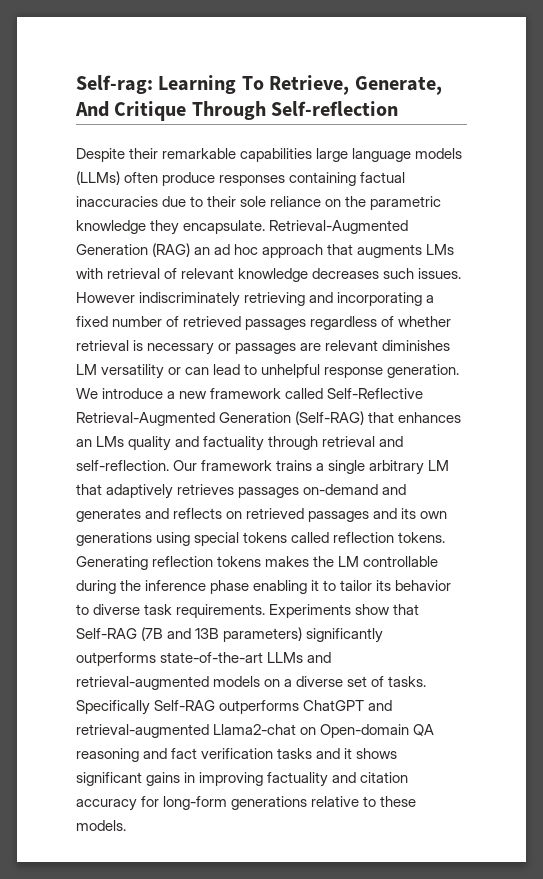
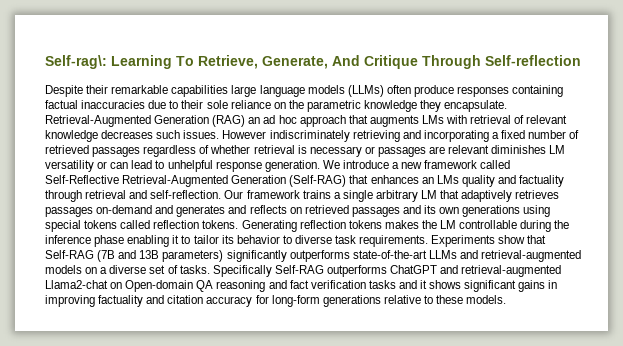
- Self-rag: Learning To Retrieve, Generate, And Critique Through Self-reflection
+ Self-rag\: Learning To Retrieve, Generate, And Critique Through Self-reflection

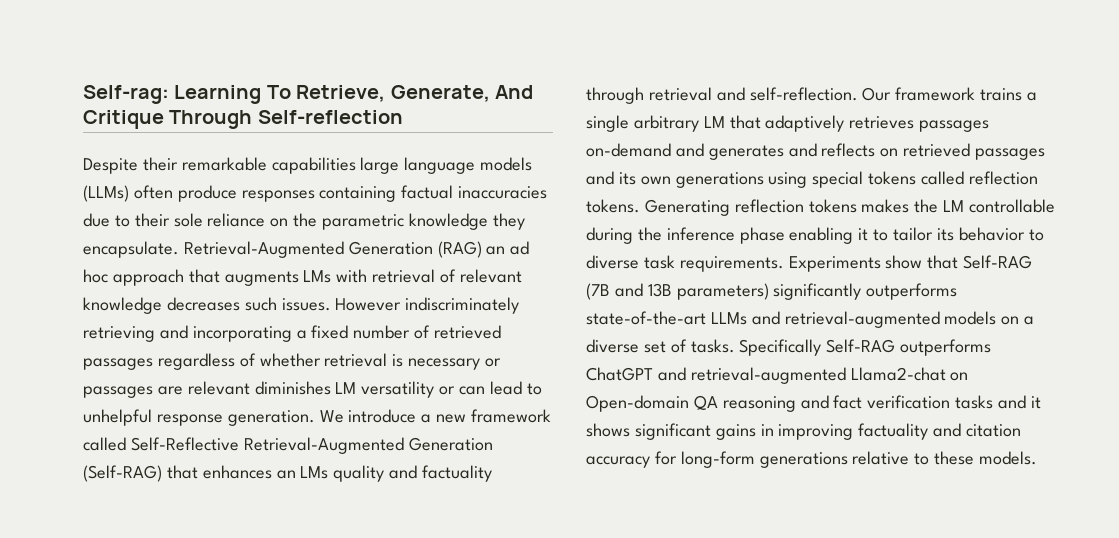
- Self-rag\: Learning To Retrieve, Generate, And Critique Through Self-reflection
+ Self-rag: Learning To Retrieve, Generate, And Critique Through Self-reflection

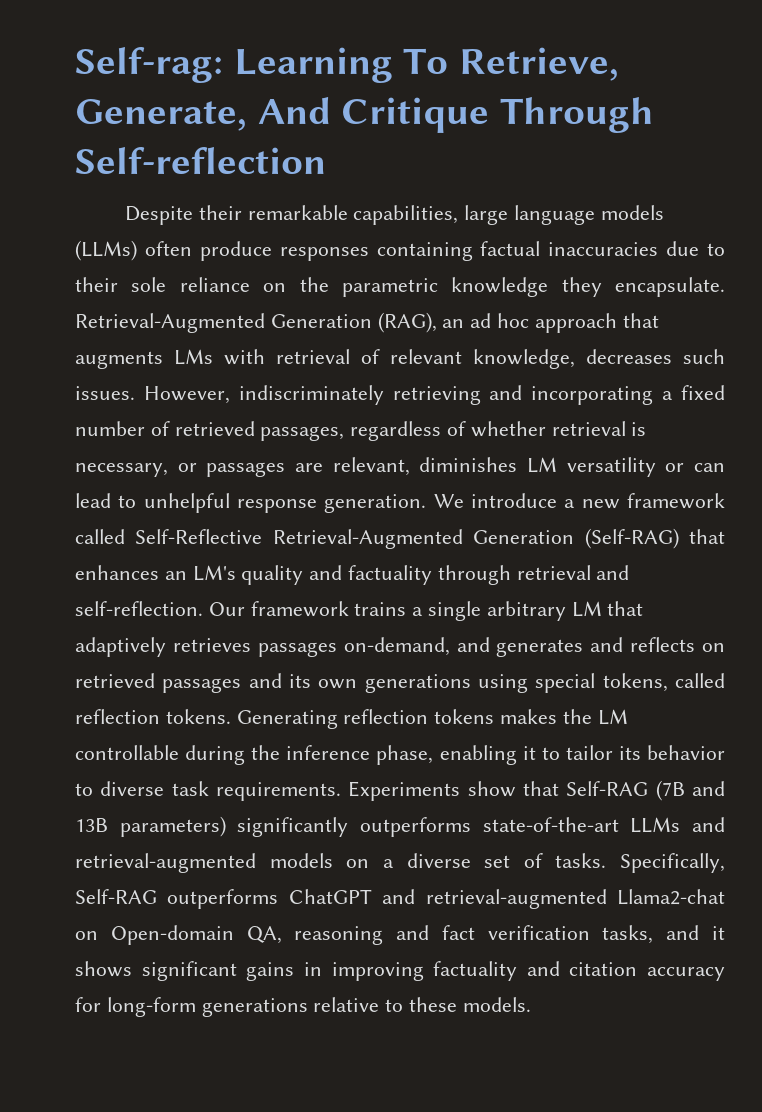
- Despite their remarkable capabilities large language models (LLMs) often produce responses containing factual inaccuracies due to their sole reliance on the parametric knowledge they encapsulate.
+ Despite their remarkable capabilities, large language models (LLMs) often produce responses containing factual inaccuracies due to their sole reliance on the parametric knowledge they encapsulate.
- Retrieval-Augmented Generation (RAG) an ad hoc approach that augments LMs with retrieval of relevant knowledge decreases such issues.
+ Retrieval-Augmented Generation (RAG), an ad hoc approach that augments LMs with retrieval of relevant knowledge, decreases such issues.
- However indiscriminately retrieving and incorporating a fixed number of retrieved passages regardless of whether retrieval is necessary or passages are relevant diminishes LM versatility or can lead to unhelpful response generation.
+ However, indiscriminately retrieving and incorporating a fixed number of retrieved passages, regardless of whether retrieval is necessary, or passages are relevant, diminishes LM versatility or can lead to unhelpful response generation.
- We introduce a new framework called Self-Reflective Retrieval-Augmented Generation (Self-RAG) that enhances an LMs quality and factuality through retrieval and self-reflection.
+ We introduce a new framework called Self-Reflective Retrieval-Augmented Generation (Self-RAG) that enhances an LM's quality and factuality through retrieval and self-reflection.
- Our framework trains a single arbitrary LM that adaptively retrieves passages on-demand and generates and reflects on retrieved passages and its own generations using special tokens called reflection tokens.
+ Our framework trains a single arbitrary LM that adaptively retrieves passages on-demand, and generates and reflects on retrieved passages and its own generations using special tokens, called reflection tokens.
- Generating reflection tokens makes the LM controllable during the inference phase enabling it to tailor its behavior to diverse task requirements.
+ Generating reflection tokens makes the LM controllable during the inference phase, enabling it to tailor its behavior to diverse task requirements.
- Specifically Self-RAG outperforms ChatGPT and retrieval-augmented Llama2-chat on Open-domain QA reasoning and fact verification tasks and it shows significant gains in improving factuality and citation accuracy for long-form generations relative to these models.
+ Specifically, Self-RAG outperforms ChatGPT and retrieval-augmented Llama2-chat on Open-domain QA, reasoning and fact verification tasks, and it shows significant gains in improving factuality and citation accuracy for long-form generations relative to these models.

